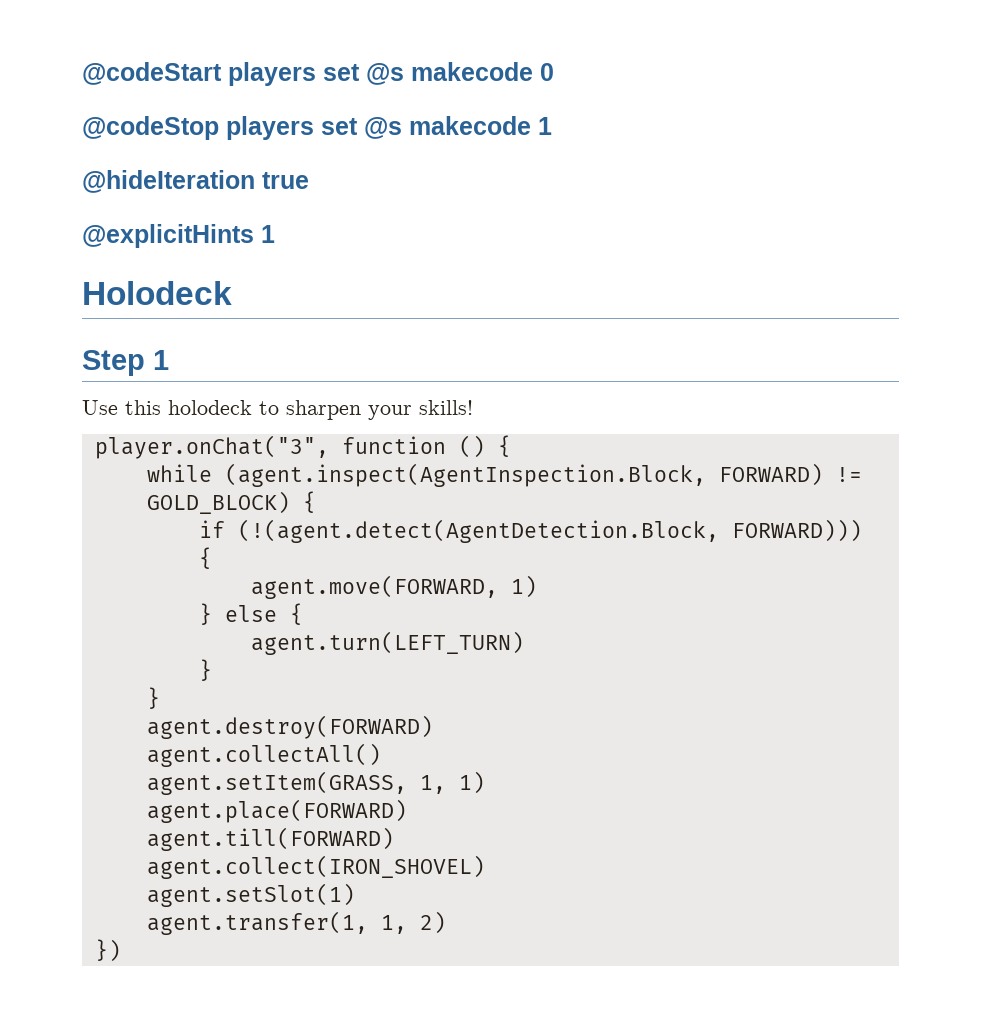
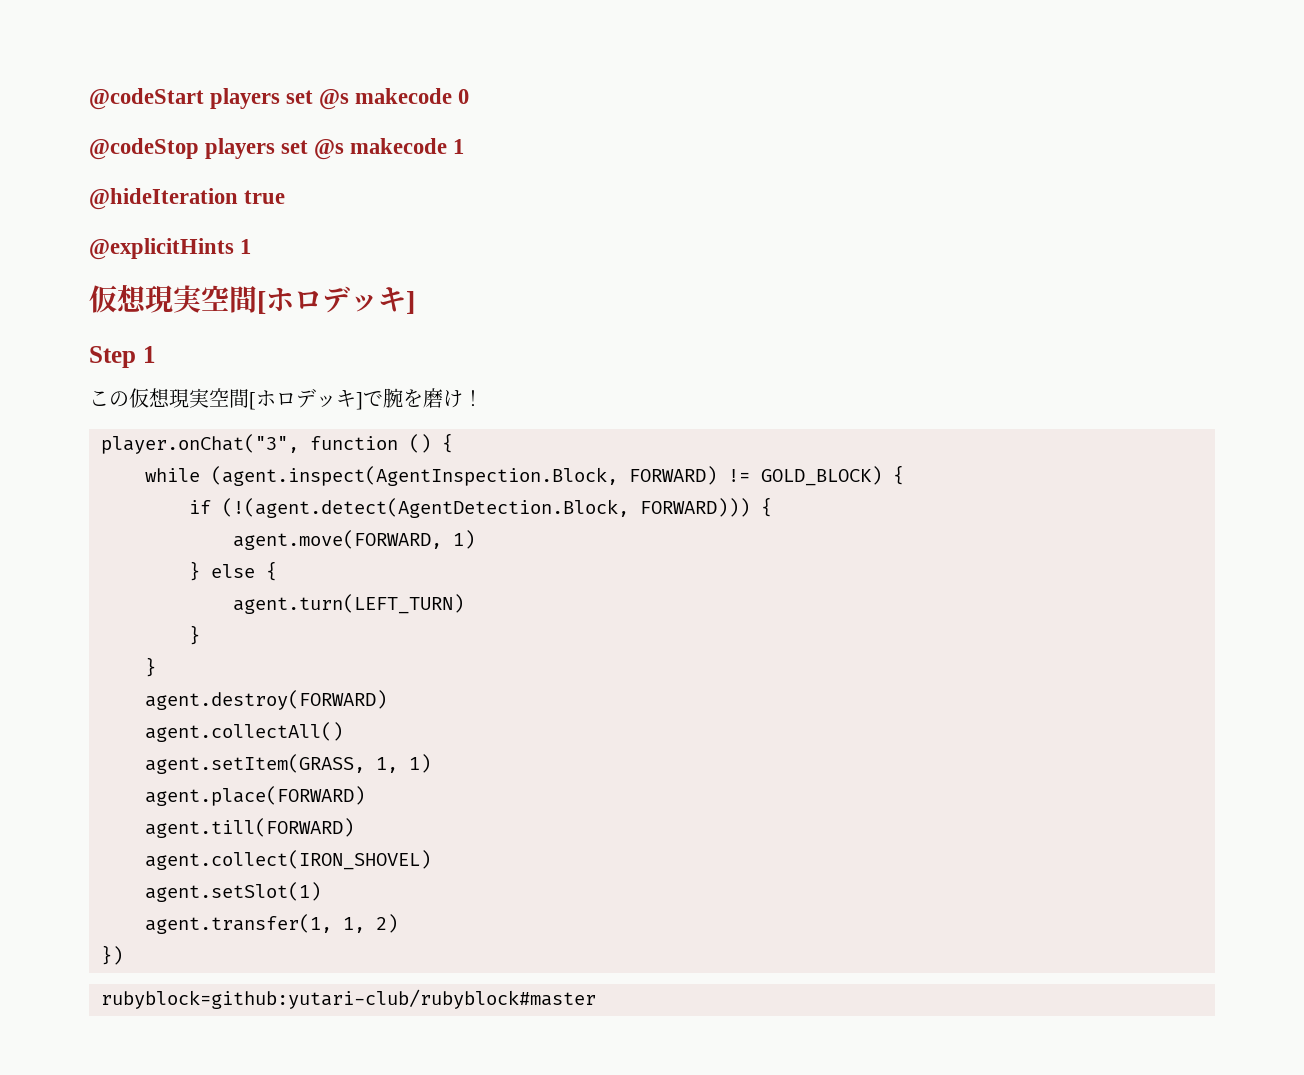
  @explicitHints 1
- Holodeck
+ 仮想現実空間[ホロデッキ]
  Step 1
- Use this holodeck to sharpen your skills!
+ この仮想現実空間[ホロデッキ]で腕を磨け！
+ rubyblock=github:yutari-club/rubyblock#master

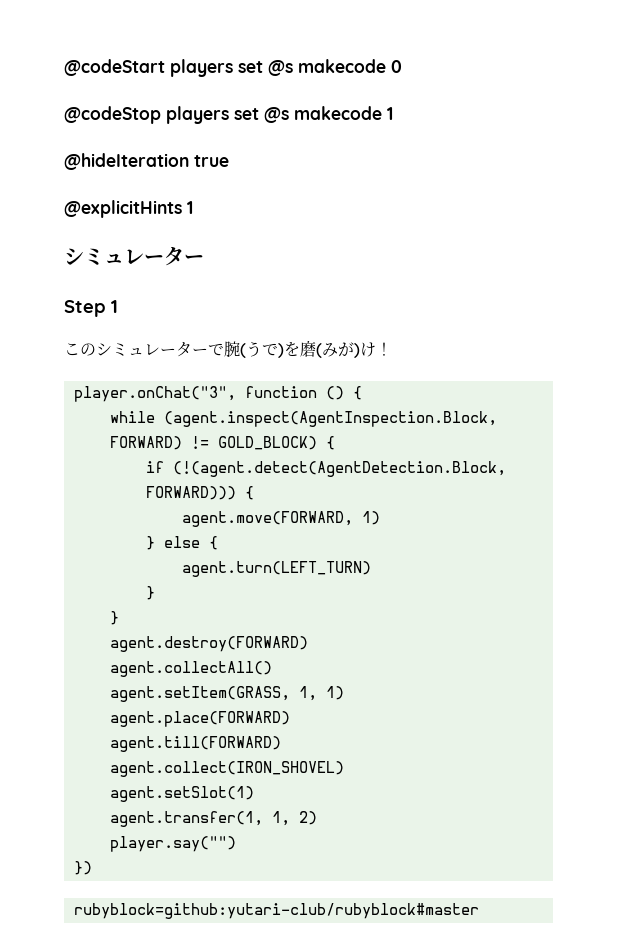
  @explicitHints 1
- 仮想現実空間[ホロデッキ]
+ シミュレーター
  Step 1
- この仮想現実空間[ホロデッキ]で腕を磨け！
+ このシミュレーターで腕(うで)を磨(みが)け！
+ player.say("")

